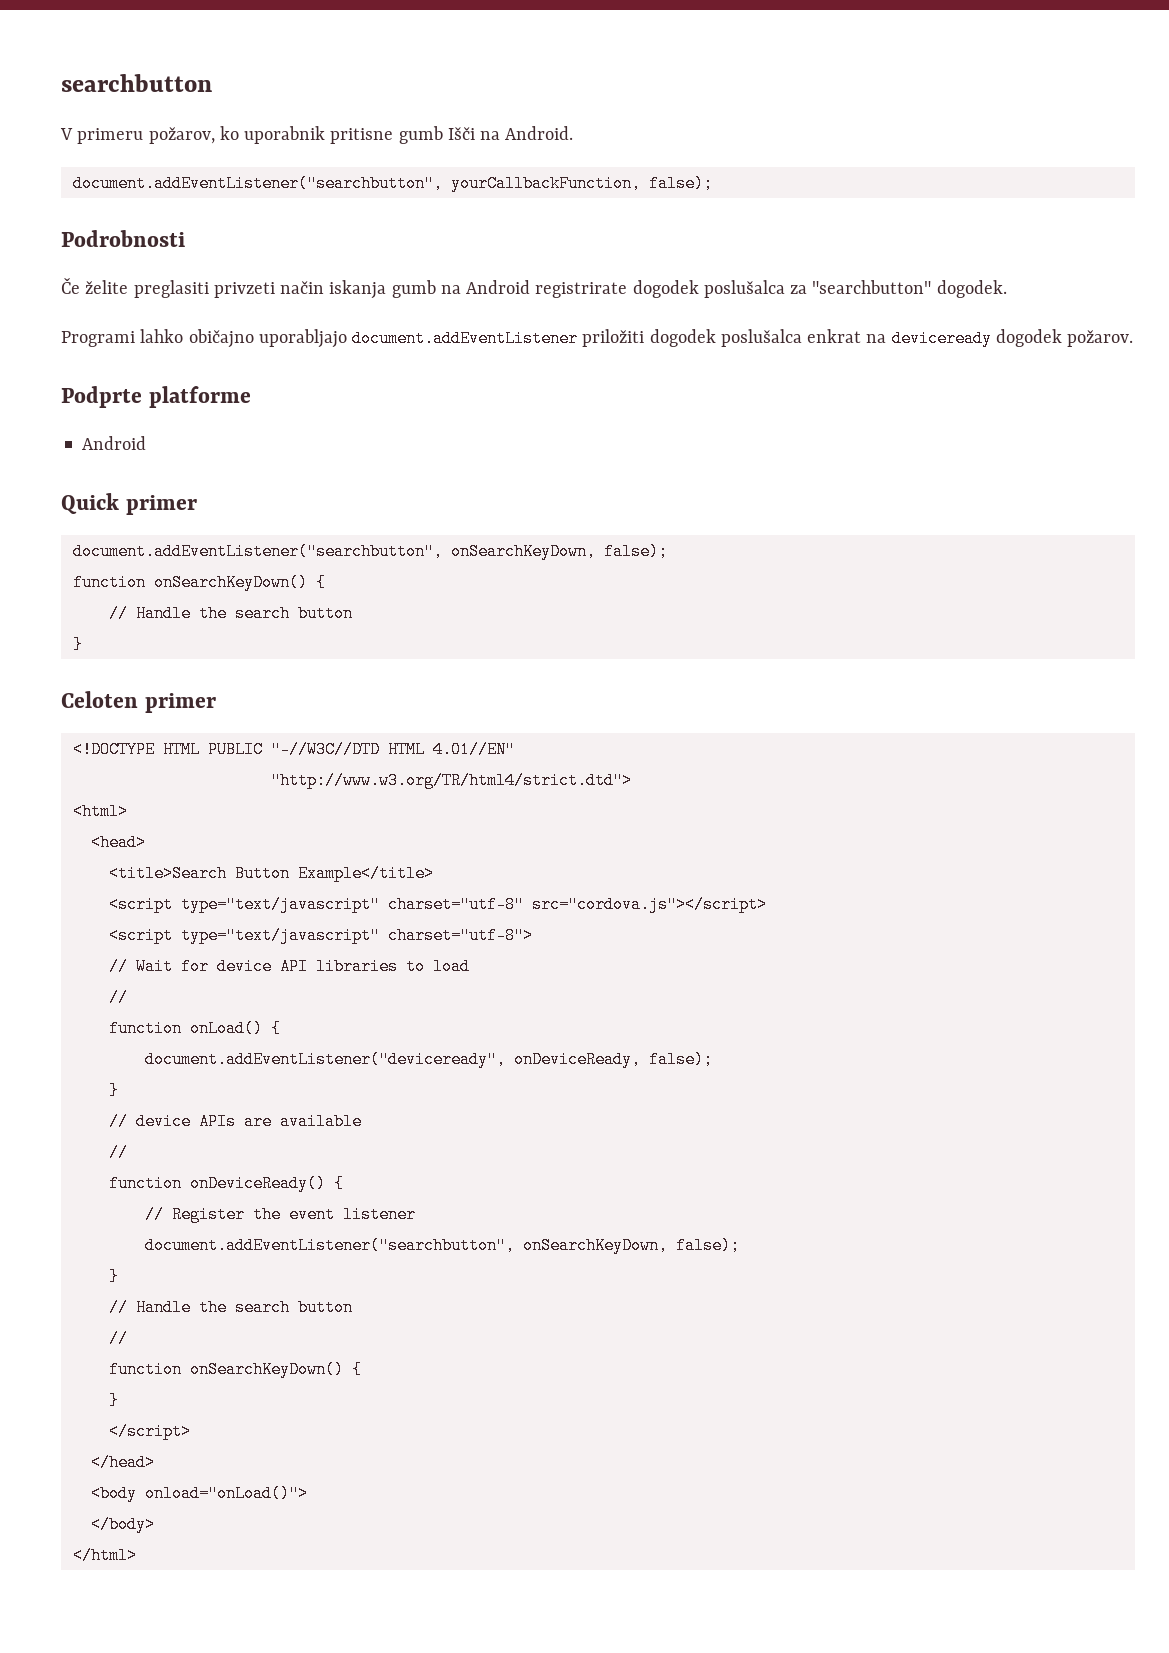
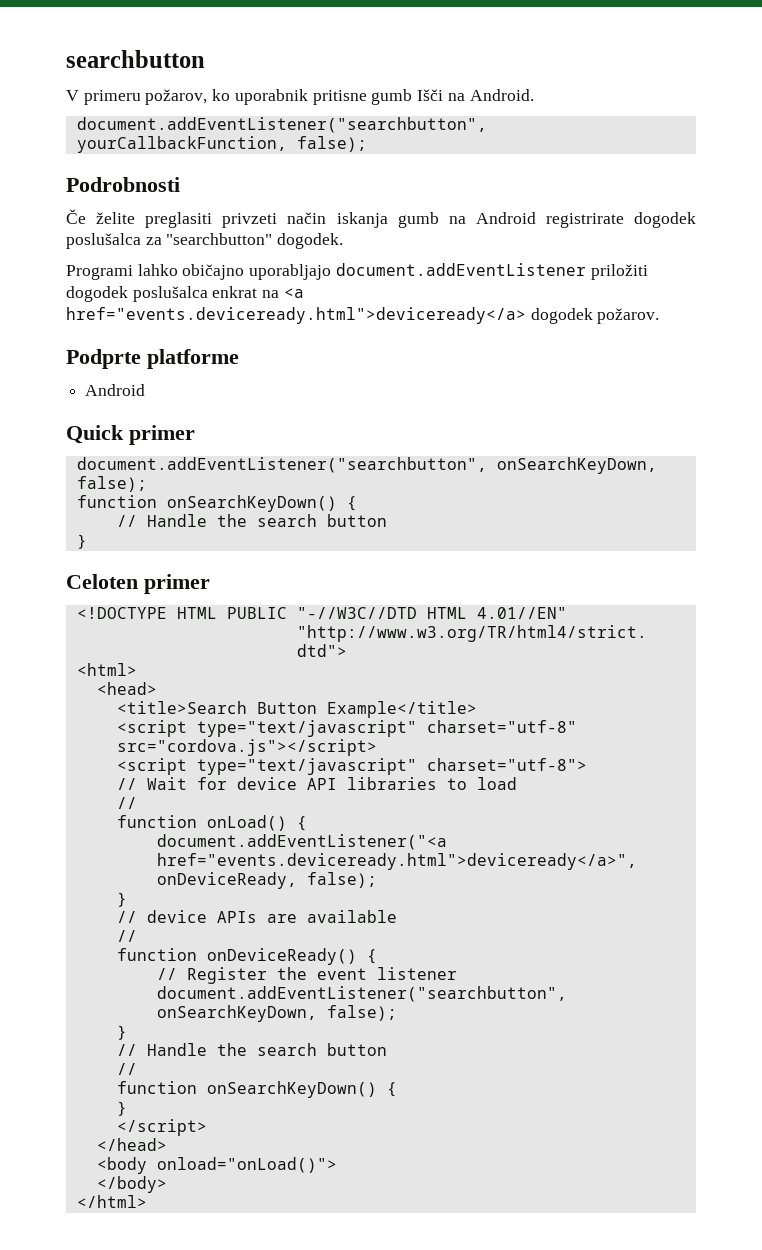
- Programi lahko običajno uporabljajo document.addEventListener priložiti dogodek poslušalca enkrat na deviceready dogodek požarov.
+ Programi lahko običajno uporabljajo document.addEventListener priložiti dogodek poslušalca enkrat na <a href="events.deviceready.html">deviceready</a> dogodek požarov.
- document.addEventListener("deviceready", onDeviceReady, false);
+ document.addEventListener("<a href="events.deviceready.html">deviceready</a>", onDeviceReady, false);

